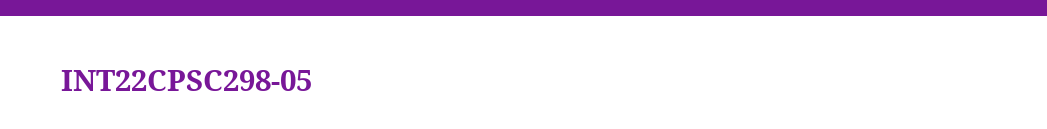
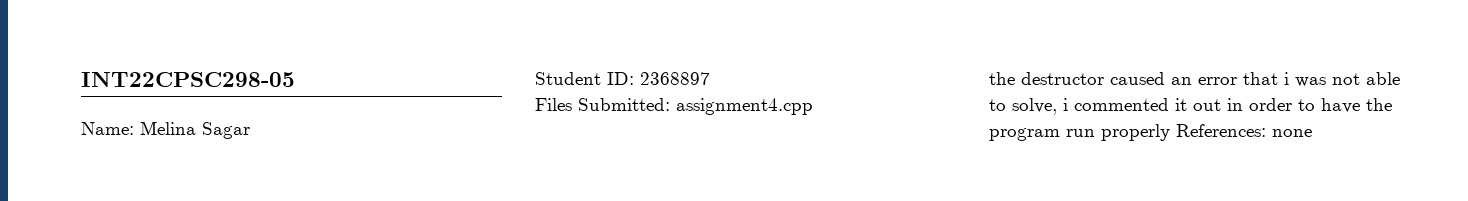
+ Name: Melina Sagar
+ Student ID: 2368897
+ Files Submitted: assignment4.cpp
+ the destructor caused an error that i was not able to solve, i commented it out in order to have the program run properly References: none

